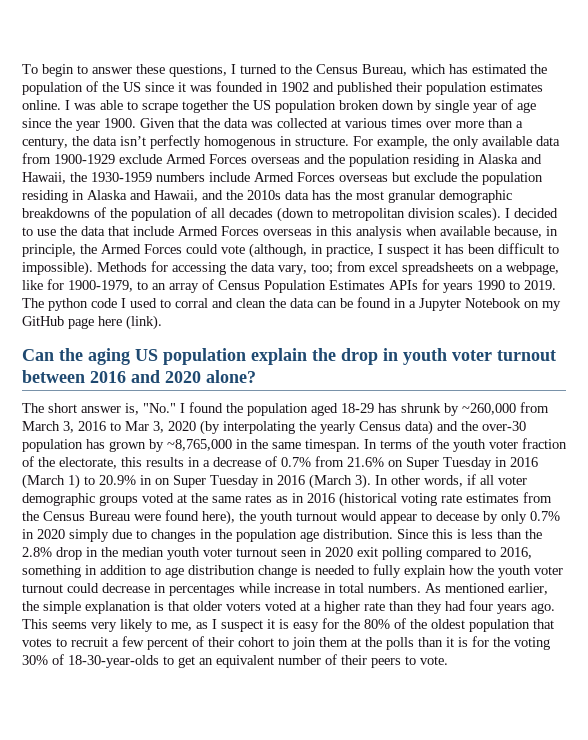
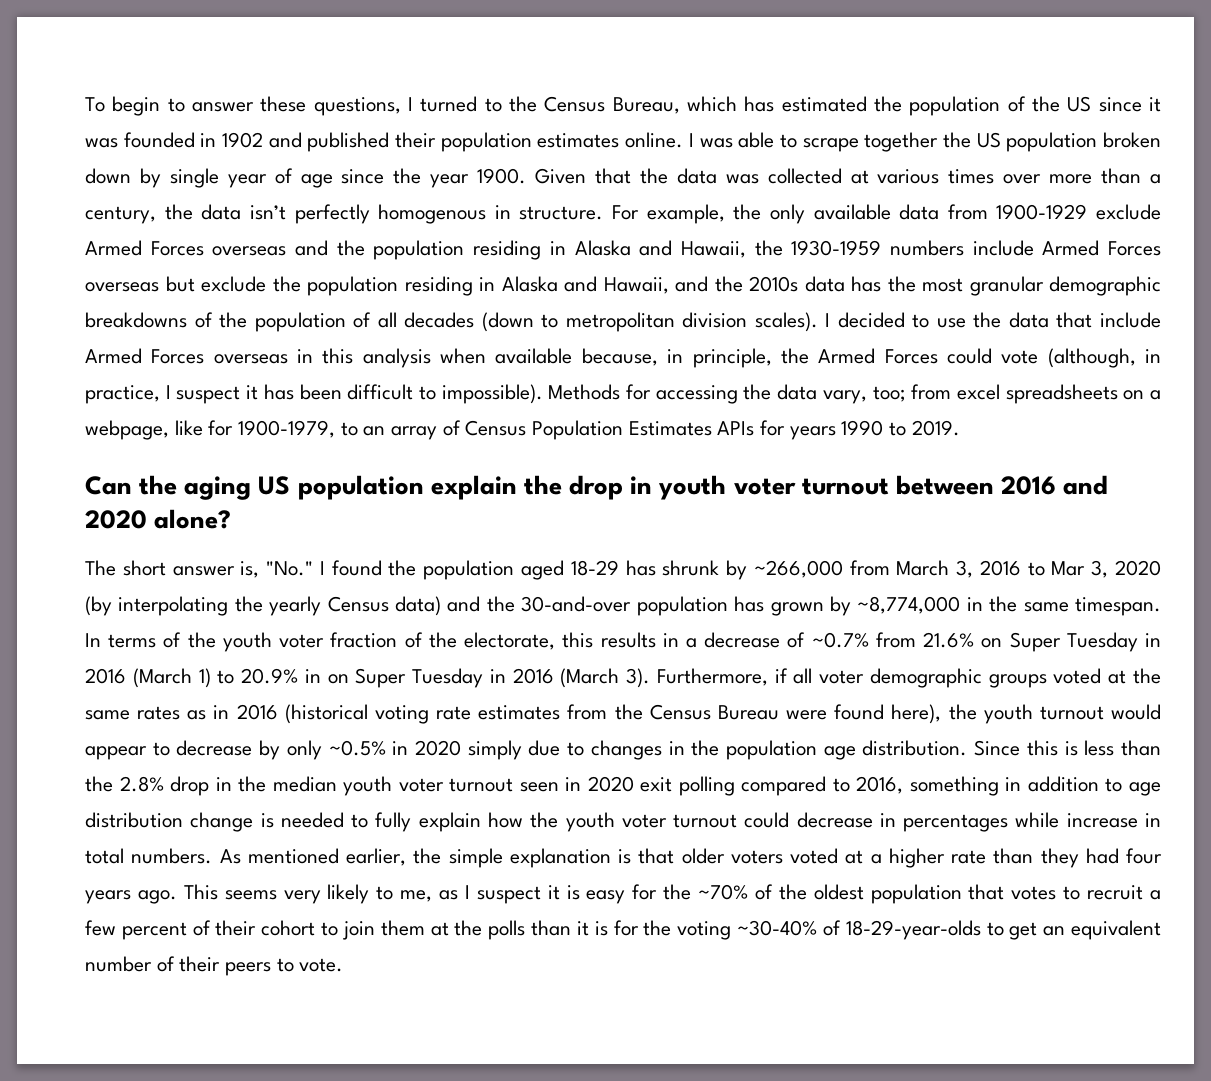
- The python code I used to corral and clean the data can be found in a Jupyter Notebook on my GitHub page here (link).
- The short answer is, "No." I found the population aged 18-29 has shrunk by ~260,000 from March 3, 2016 to Mar 3, 2020 (by interpolating the yearly Census data) and the over-30 population has grown by ~8,765,000 in the same timespan.
+ The short answer is, "No." I found the population aged 18-29 has shrunk by ~266,000 from March 3, 2016 to Mar 3, 2020 (by interpolating the yearly Census data) and the 30-and-over population has grown by ~8,774,000 in the same timespan.
- In terms of the youth voter fraction of the electorate, this results in a decrease of 0.7% from 21.6% on Super Tuesday in 2016 (March 1) to 20.9% in on Super Tuesday in 2016 (March 3).
+ In terms of the youth voter fraction of the electorate, this results in a decrease of ~0.7% from 21.6% on Super Tuesday in 2016 (March 1) to 20.9% in on Super Tuesday in 2016 (March 3).
- In other words, if all voter demographic groups voted at the same rates as in 2016 (historical voting rate estimates from the Census Bureau were found here), the youth turnout would appear to decease by only 0.7% in 2020 simply due to changes in the population age distribution.
+ Furthermore, if all voter demographic groups voted at the same rates as in 2016 (historical voting rate estimates from the Census Bureau were found here), the youth turnout would appear to decrease by only ~0.5% in 2020 simply due to changes in the population age distribution.
- This seems very likely to me, as I suspect it is easy for the 80% of the oldest population that votes to recruit a few percent of their cohort to join them at the polls than it is for the voting 30% of 18-30-year-olds to get an equivalent number of their peers to vote.
+ This seems very likely to me, as I suspect it is easy for the ~70% of the oldest population that votes to recruit a few percent of their cohort to join them at the polls than it is for the voting ~30-40% of 18-29-year-olds to get an equivalent number of their peers to vote.

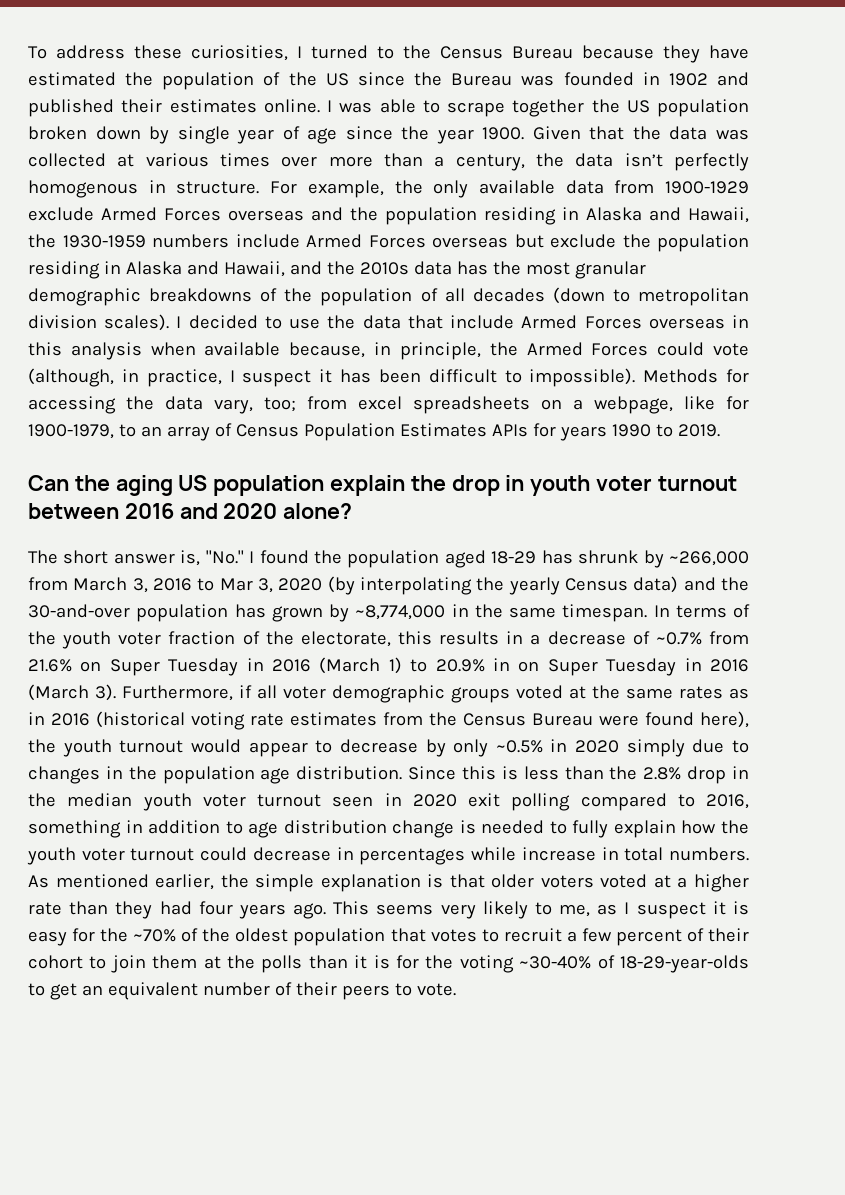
- To begin to answer these questions, I turned to the Census Bureau, which has estimated the population of the US since it was founded in 1902 and published their population estimates online.
+ To address these curiosities, I turned to the Census Bureau because they have estimated the population of the US since the Bureau was founded in 1902 and published their estimates online.

